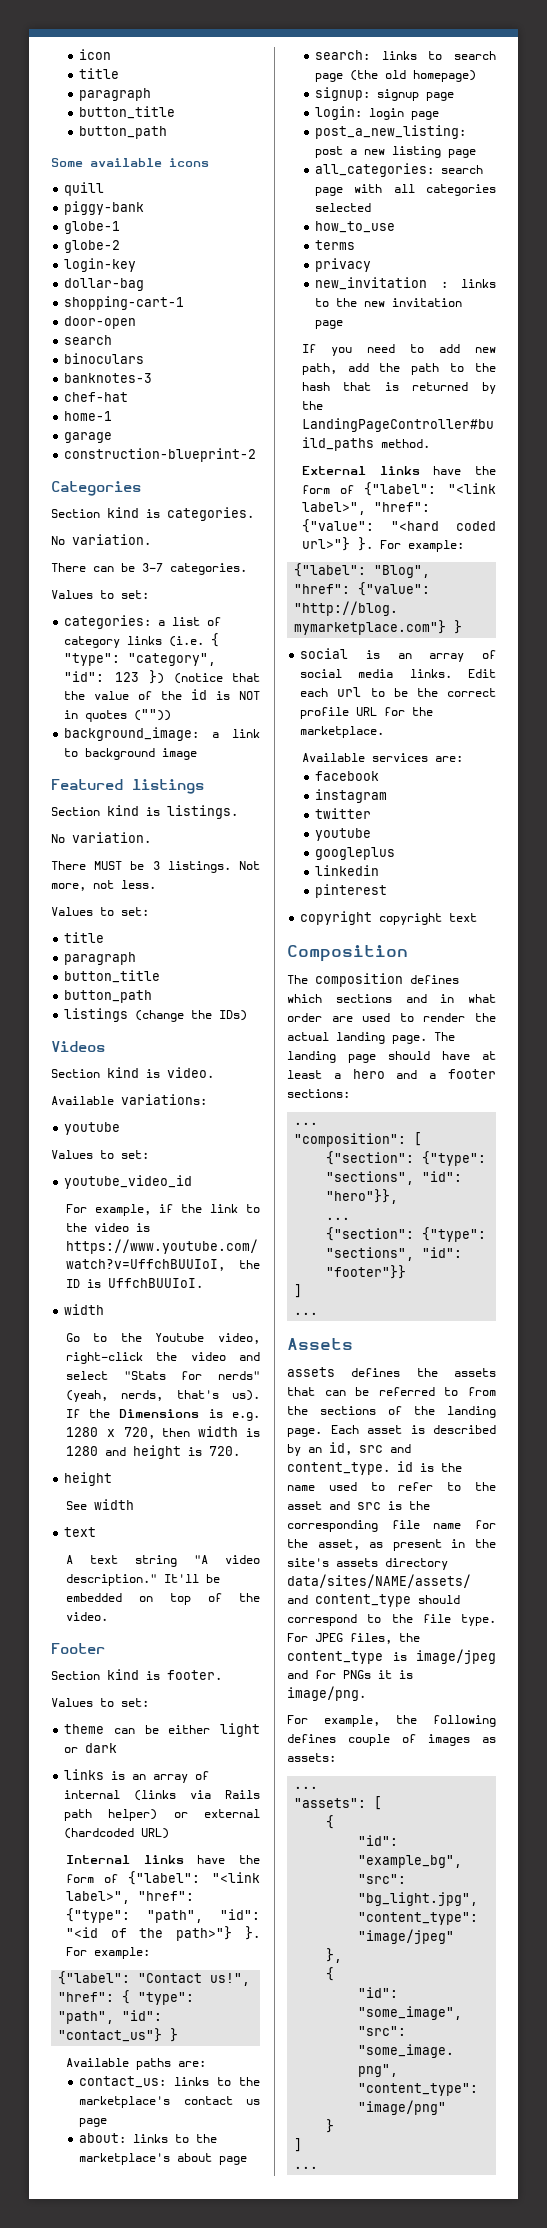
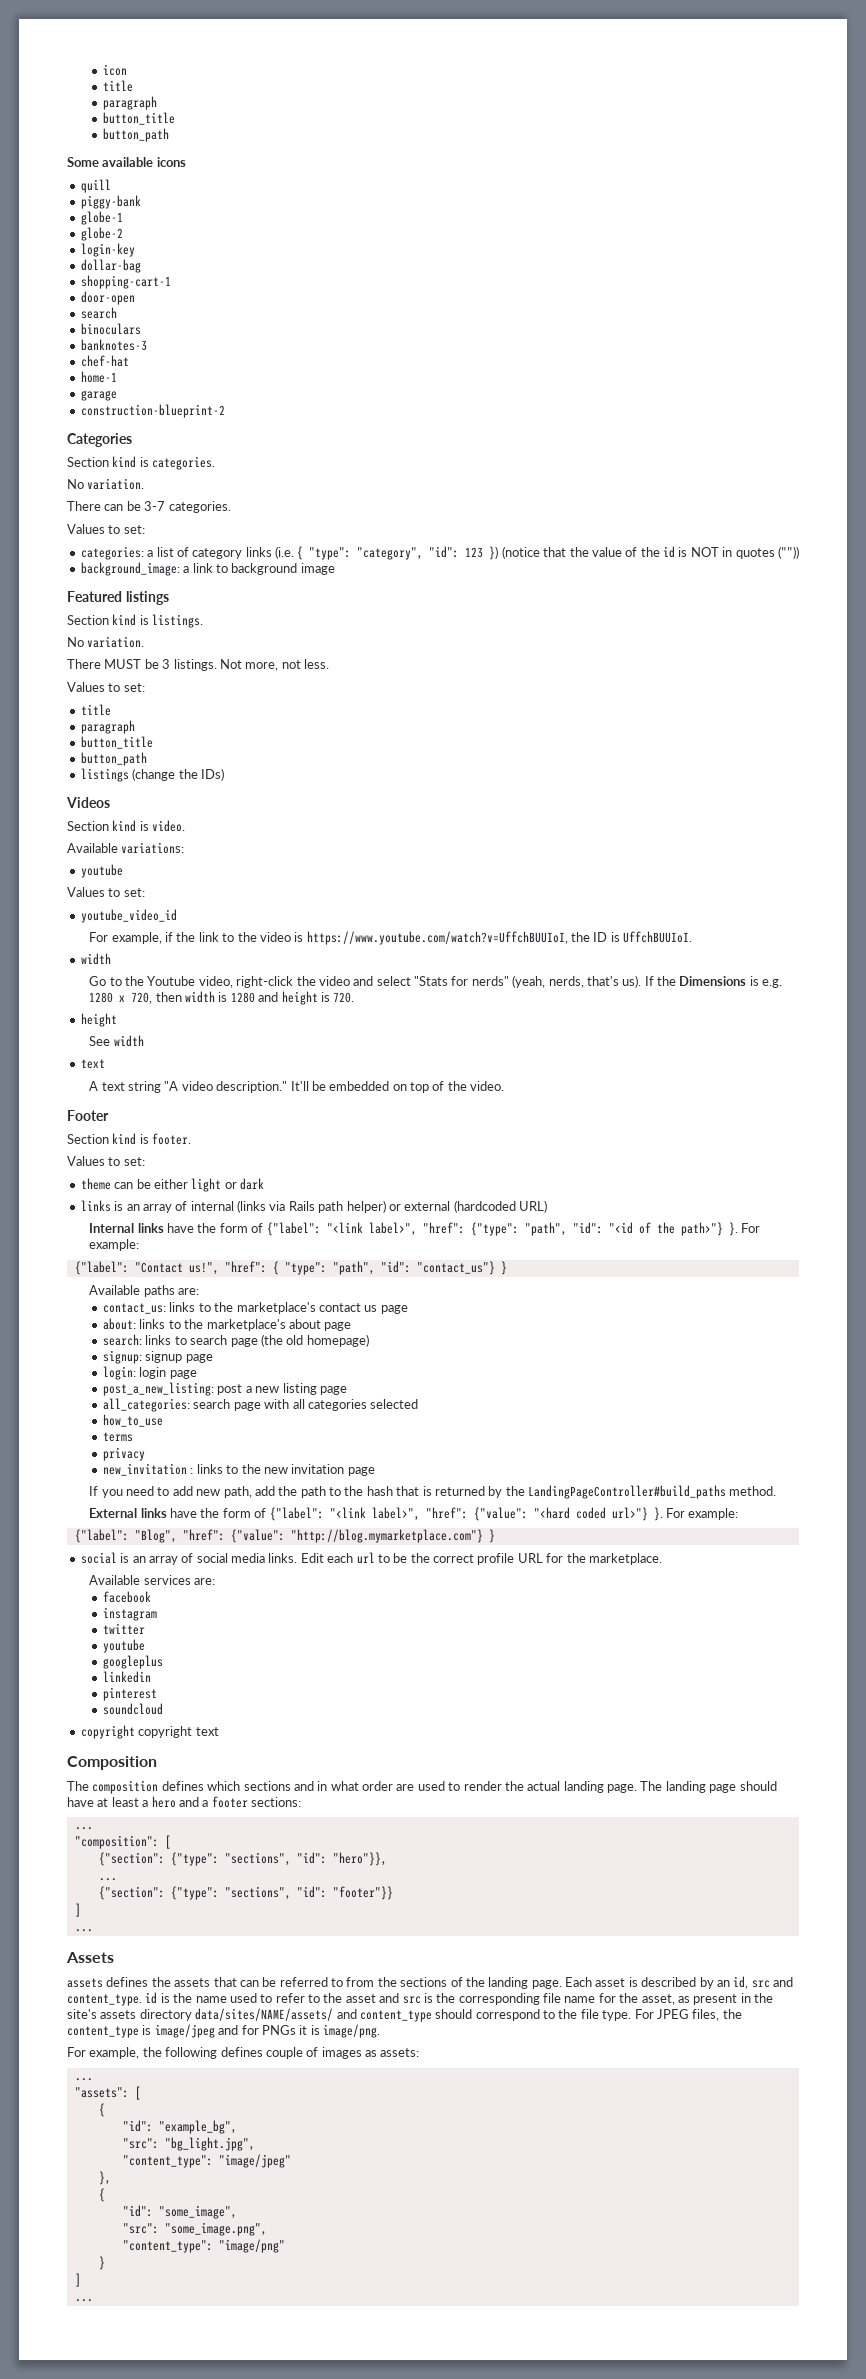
+ soundcloud

